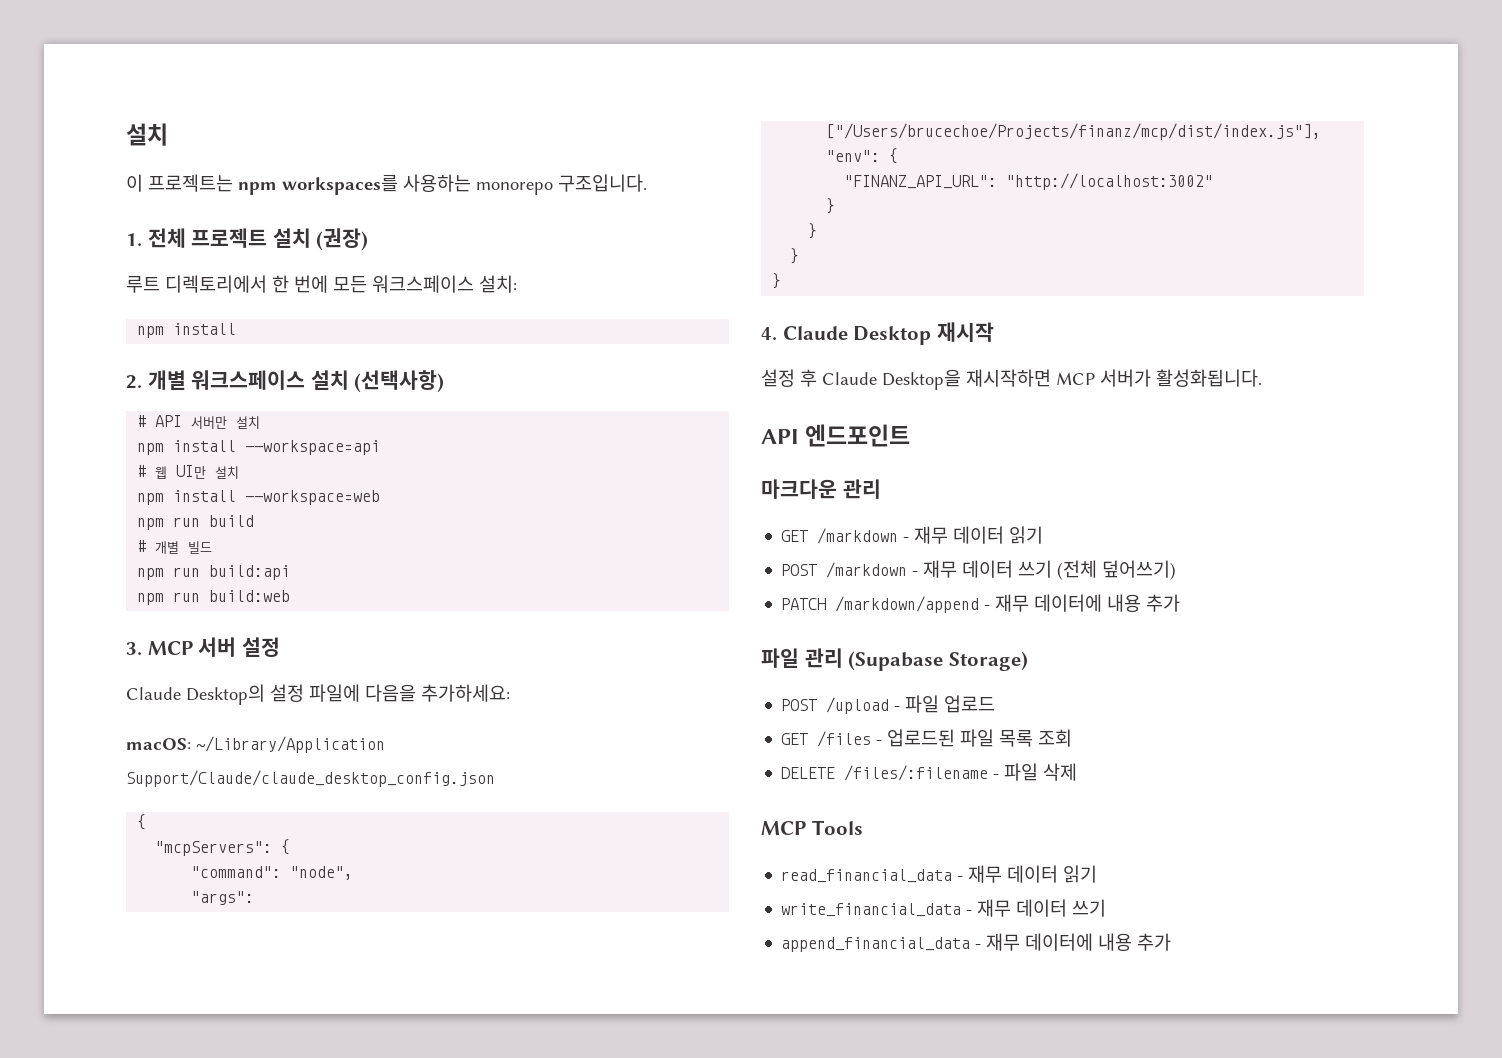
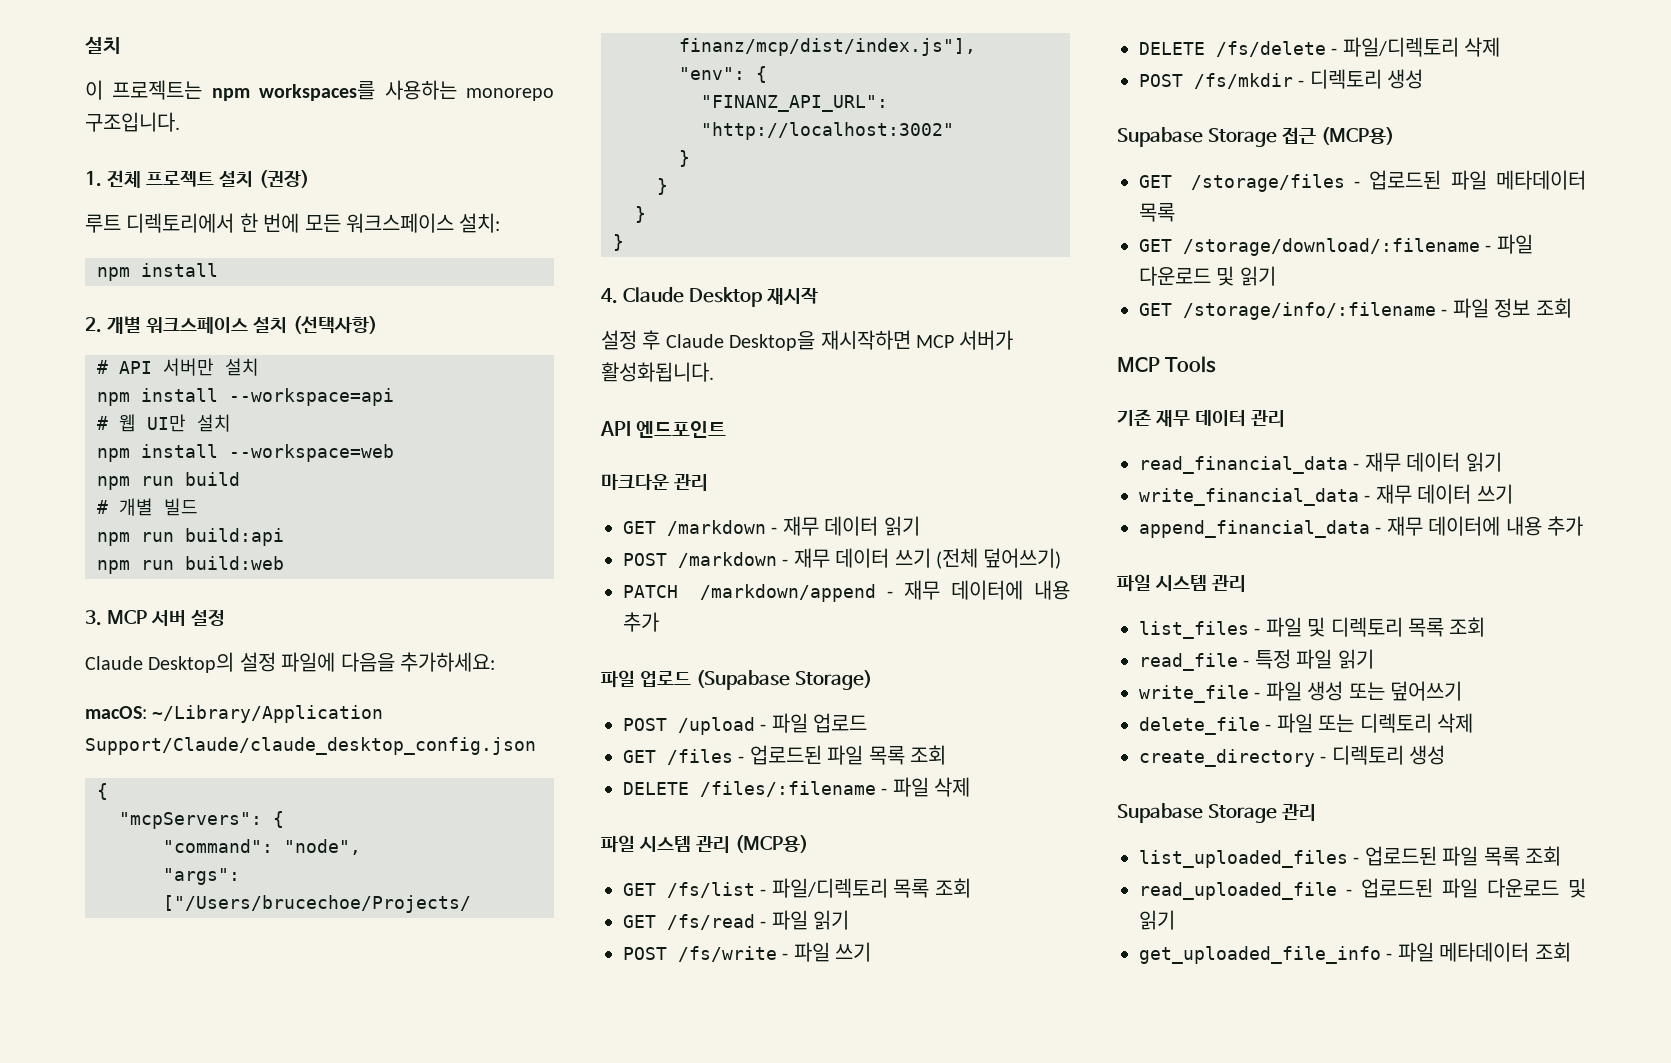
- 파일 관리 (Supabase Storage)
+ 파일 업로드 (Supabase Storage)
+ 파일 시스템 관리 (MCP용)
+ GET /fs/list - 파일/디렉토리 목록 조회
+ GET /fs/read - 파일 읽기
+ POST /fs/write - 파일 쓰기
+ DELETE /fs/delete - 파일/디렉토리 삭제
+ POST /fs/mkdir - 디렉토리 생성
+ Supabase Storage 접근 (MCP용)
+ GET /storage/files - 업로드된 파일 메타데이터 목록
+ GET /storage/download/:filename - 파일 다운로드 및 읽기
+ GET /storage/info/:filename - 파일 정보 조회
  MCP Tools
+ 기존 재무 데이터 관리
  append_financial_data - 재무 데이터에 내용 추가
+ 파일 시스템 관리
+ list_files - 파일 및 디렉토리 목록 조회
+ read_file - 특정 파일 읽기
+ write_file - 파일 생성 또는 덮어쓰기
+ delete_file - 파일 또는 디렉토리 삭제
+ create_directory - 디렉토리 생성
+ Supabase Storage 관리
+ list_uploaded_files - 업로드된 파일 목록 조회
+ read_uploaded_file - 업로드된 파일 다운로드 및 읽기
+ get_uploaded_file_info - 파일 메타데이터 조회

